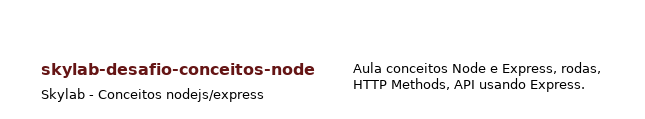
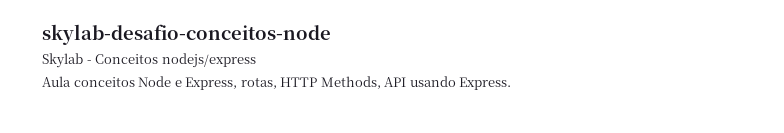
- Aula conceitos Node e Express, rodas, HTTP Methods, API usando Express.
+ Aula conceitos Node e Express, rotas, HTTP Methods, API usando Express.

